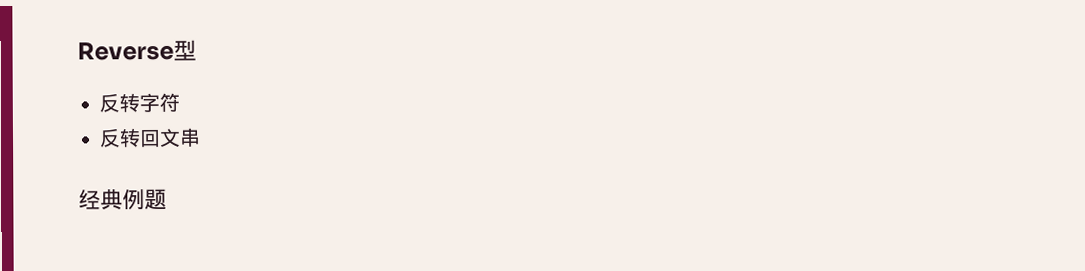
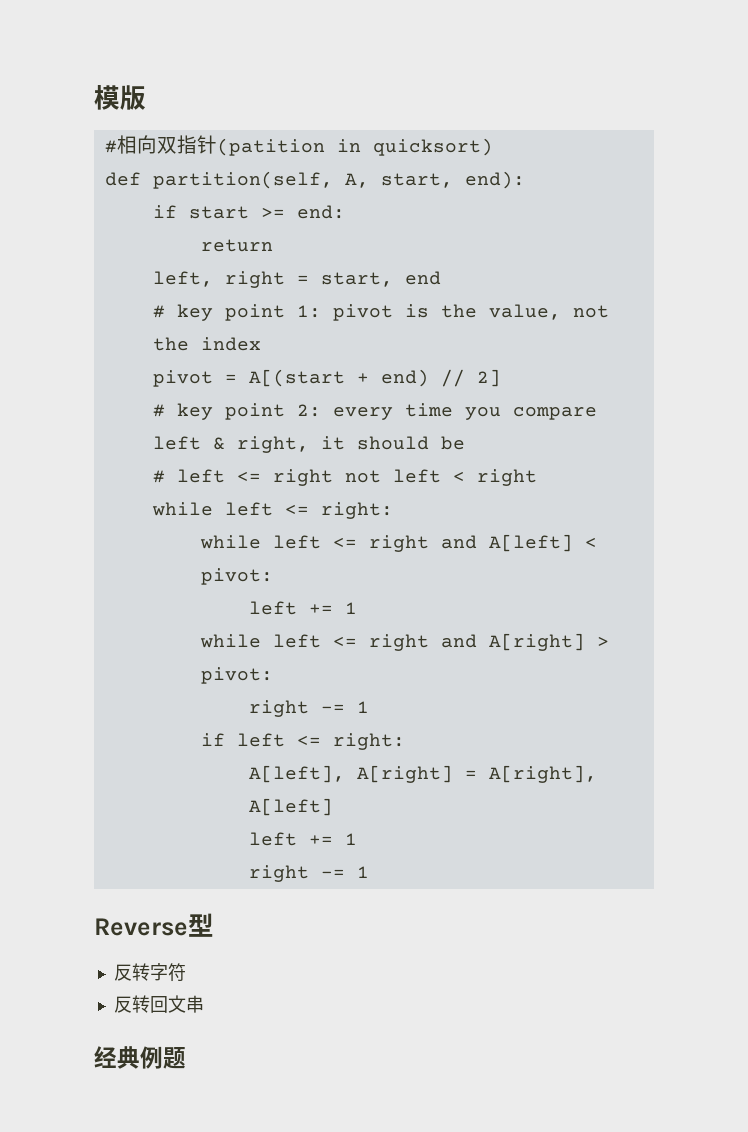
+ 模版
+ #相向双指针(patition in quicksort)
+ def partition(self, A, start, end):
+ if start >= end:
+ return
+ left, right = start, end
+ # key point 1: pivot is the value, not the index
+ pivot = A[(start + end) // 2]
+ # key point 2: every time you compare left & right, it should be
+ # left <= right not left < right
+ while left <= right:
+ while left <= right and A[left] < pivot:
+ left += 1
+ while left <= right and A[right] > pivot:
+ right -= 1
+ if left <= right:
+ A[left], A[right] = A[right], A[left]
+ left += 1
+ right -= 1

